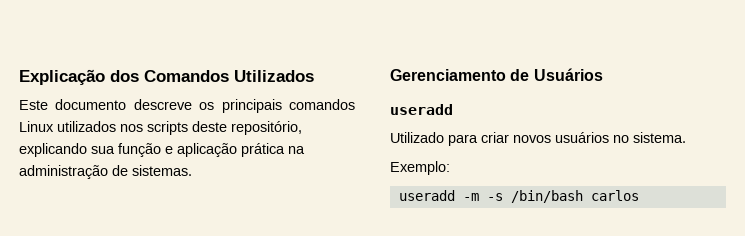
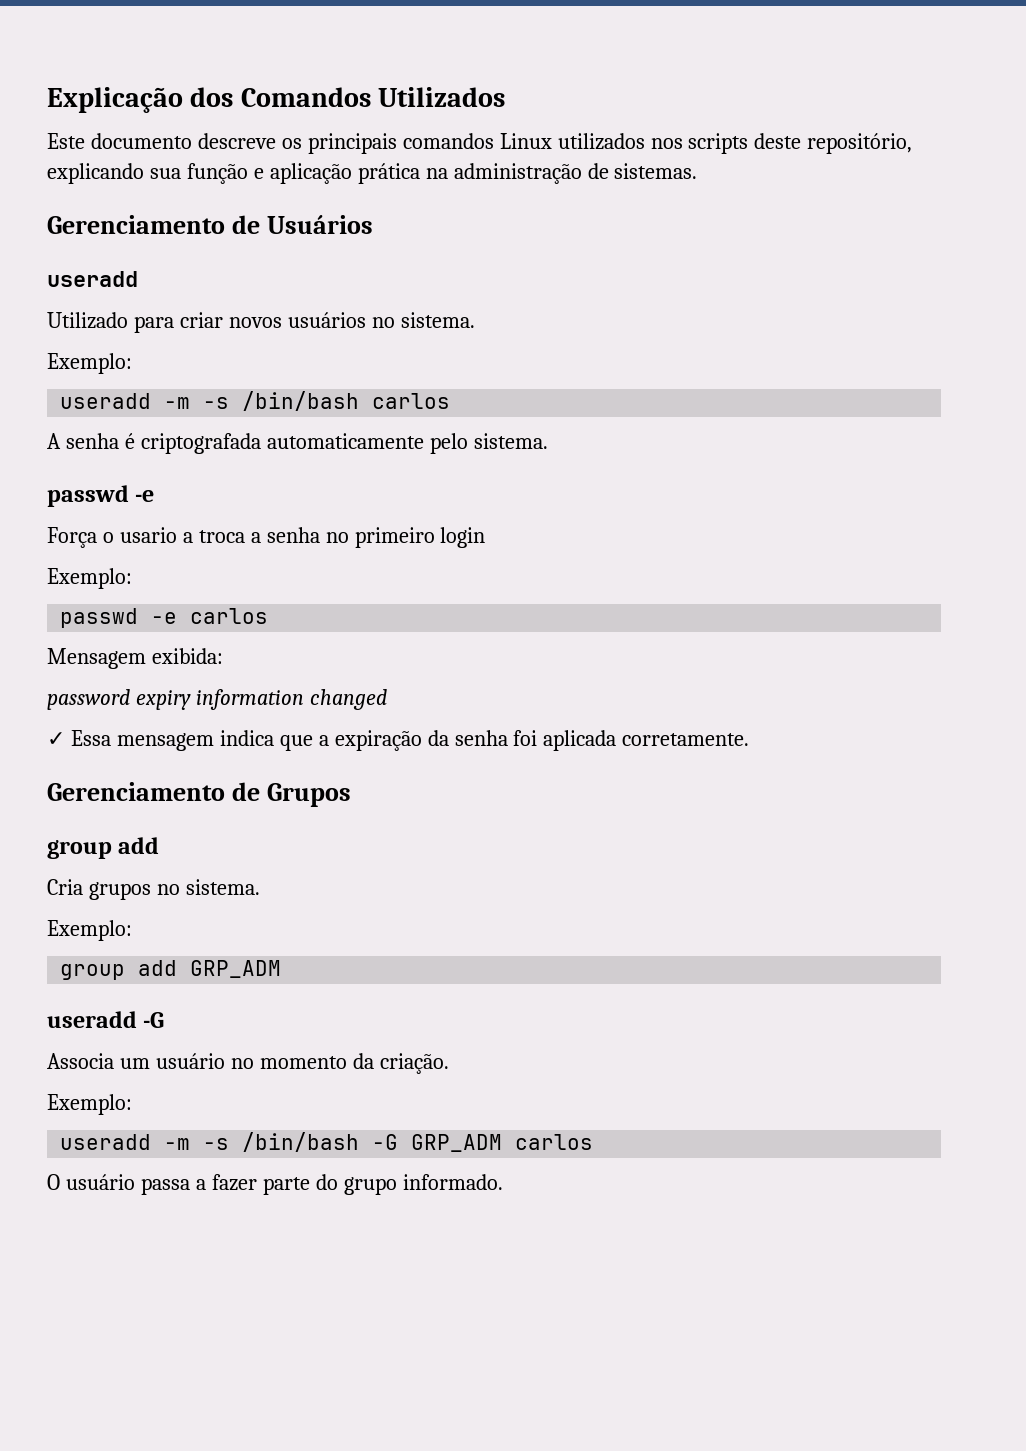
+ A senha é criptografada automaticamente pelo sistema.
+ passwd -e
+ Força o usario a troca a senha no primeiro login
+ Exemplo:
+ passwd -e carlos
+ Mensagem exibida:
+ password expiry information changed
+ ✓ Essa mensagem indica que a expiração da senha foi aplicada corretamente.
+ Gerenciamento de Grupos
+ group add
+ Cria grupos no sistema.
+ Exemplo:
+ group add GRP_ADM
+ useradd -G
+ Associa um usuário no momento da criação.
+ Exemplo:
+ useradd -m -s /bin/bash -G GRP_ADM carlos
+ O usuário passa a fazer parte do grupo informado.

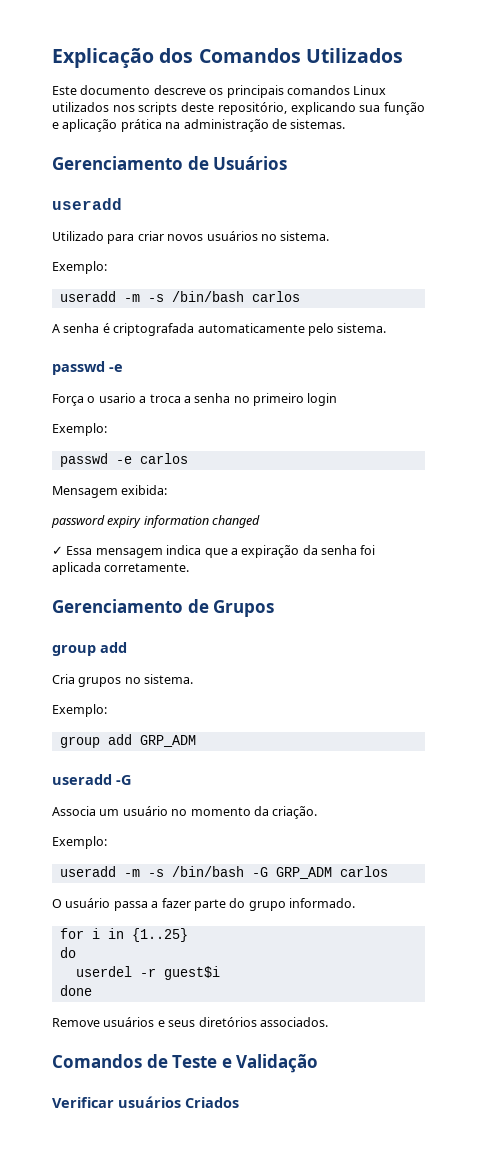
+ for i in {1..25}
+ do
+ userdel -r guest$i
+ done
+ Remove usuários e seus diretórios associados.
+ Comandos de Teste e Validação
+ Verificar usuários Criados

